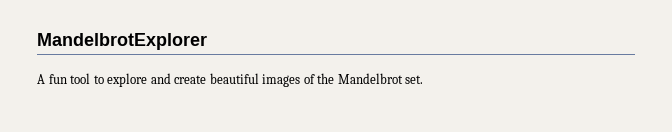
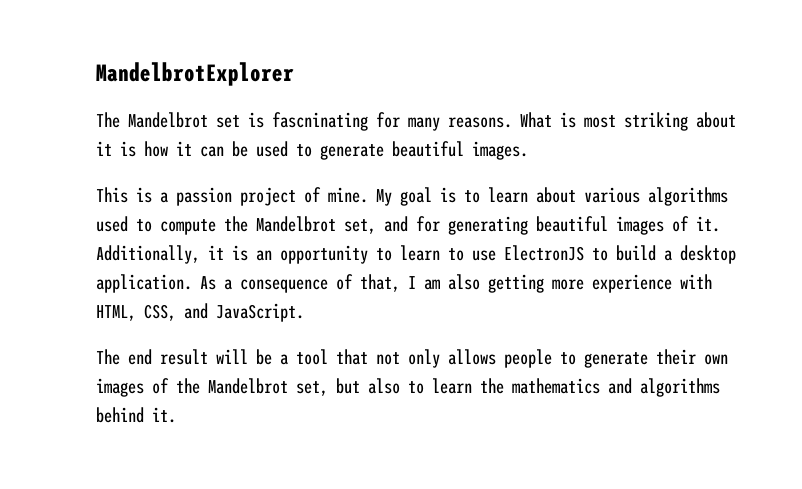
- A fun tool to explore and create beautiful images of the Mandelbrot set.
+ The Mandelbrot set is fascninating for many reasons. What is most striking about it is how it can be used to generate beautiful images.
+ This is a passion project of mine. My goal is to learn about various algorithms used to compute the Mandelbrot set, and for generating beautiful images of it. Additionally, it is an opportunity to learn to use ElectronJS to build a desktop application. As a consequence of that, I am also getting more experience with HTML, CSS, and JavaScript.
+ The end result will be a tool that not only allows people to generate their own images of the Mandelbrot set, but also to learn the mathematics and algorithms behind it.

